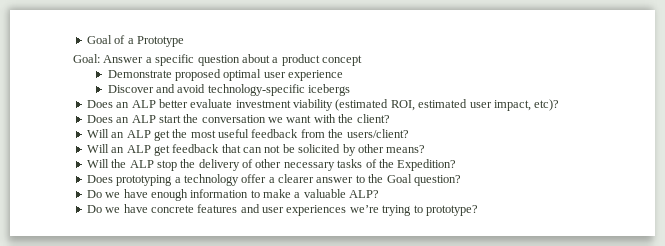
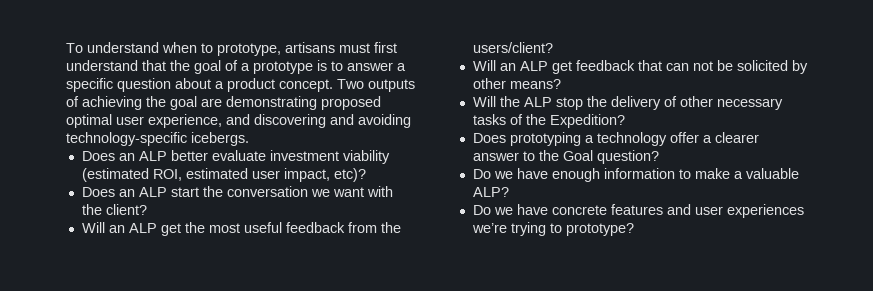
- Goal of a Prototype
- Goal: Answer a specific question about a product concept
- Demonstrate proposed optimal user experience
- Discover and avoid technology-specific icebergs
+ To understand when to prototype, artisans must first understand that the goal of a prototype is to answer a specific question about a product concept. Two outputs of achieving the goal are demonstrating proposed optimal user experience, and discovering and avoiding technology-specific icebergs.

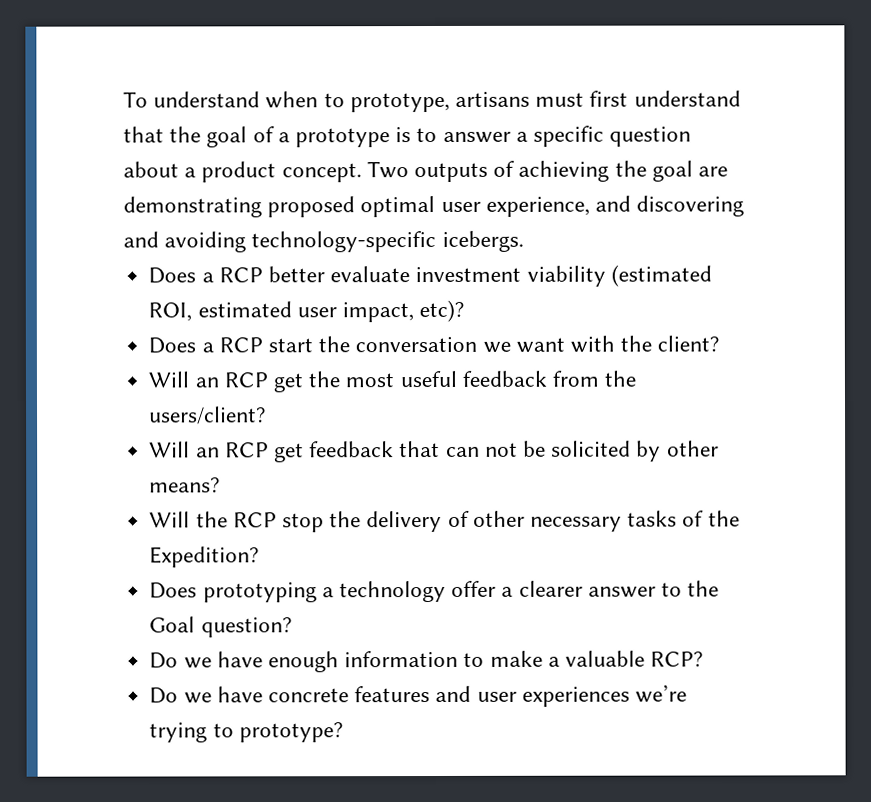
- Does an ALP better evaluate investment viability (estimated ROI, estimated user impact, etc)?
+ Does a RCP better evaluate investment viability (estimated ROI, estimated user impact, etc)?
- Does an ALP start the conversation we want with the client?
+ Does a RCP start the conversation we want with the client?
- Will an ALP get the most useful feedback from the users/client?
+ Will an RCP get the most useful feedback from the users/client?
- Will an ALP get feedback that can not be solicited by other means?
+ Will an RCP get feedback that can not be solicited by other means?
- Will the ALP stop the delivery of other necessary tasks of the Expedition?
+ Will the RCP stop the delivery of other necessary tasks of the Expedition?
- Do we have enough information to make a valuable ALP?
+ Do we have enough information to make a valuable RCP?

